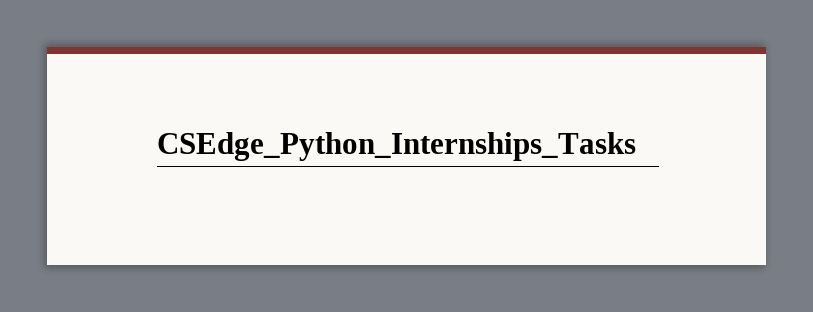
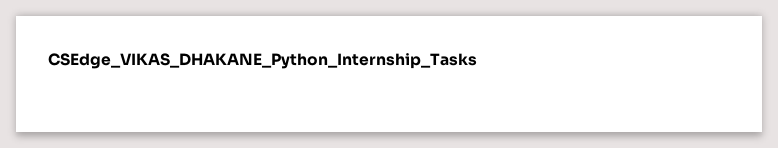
- CSEdge_Python_Internships_Tasks
+ CSEdge_VIKAS_DHAKANE_Python_Internship_Tasks

